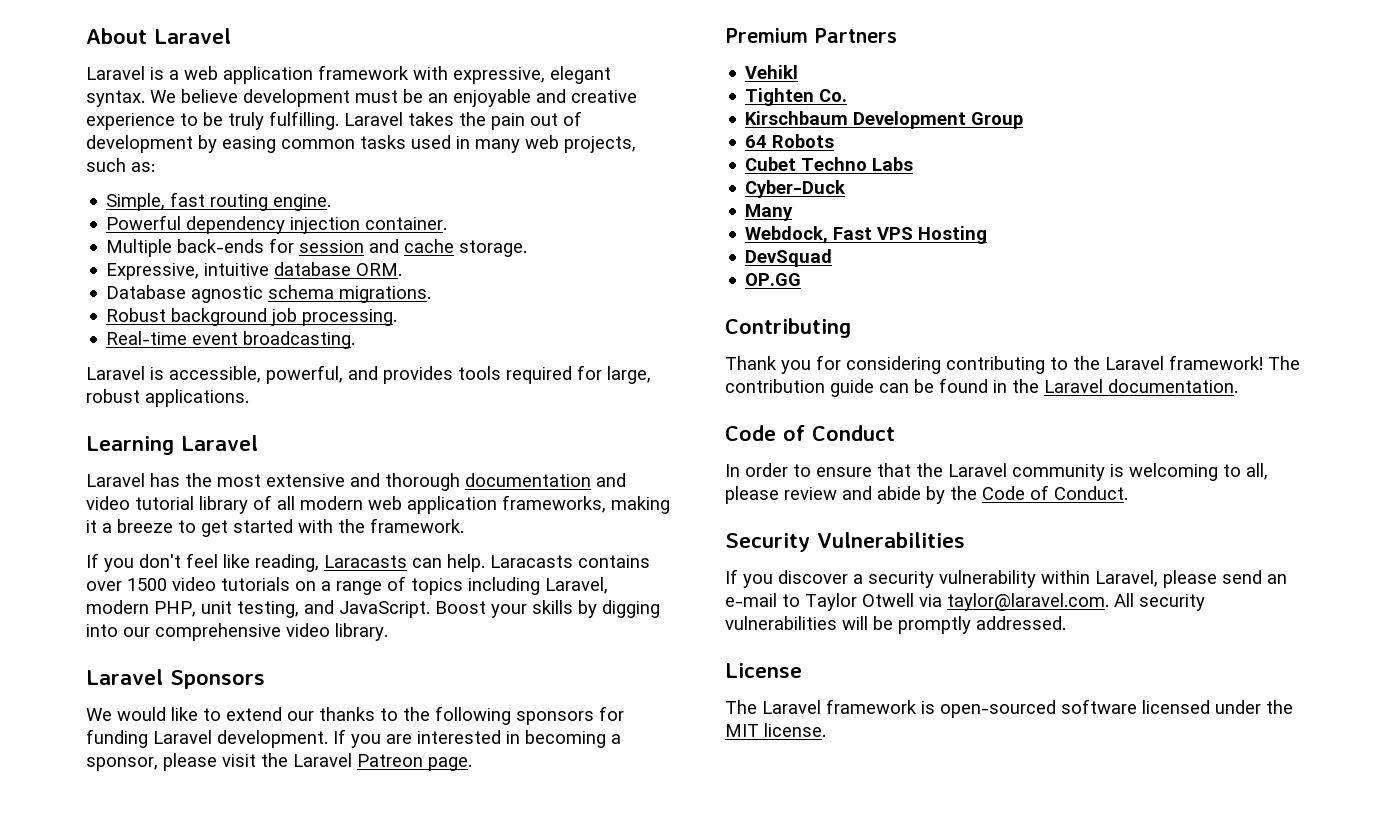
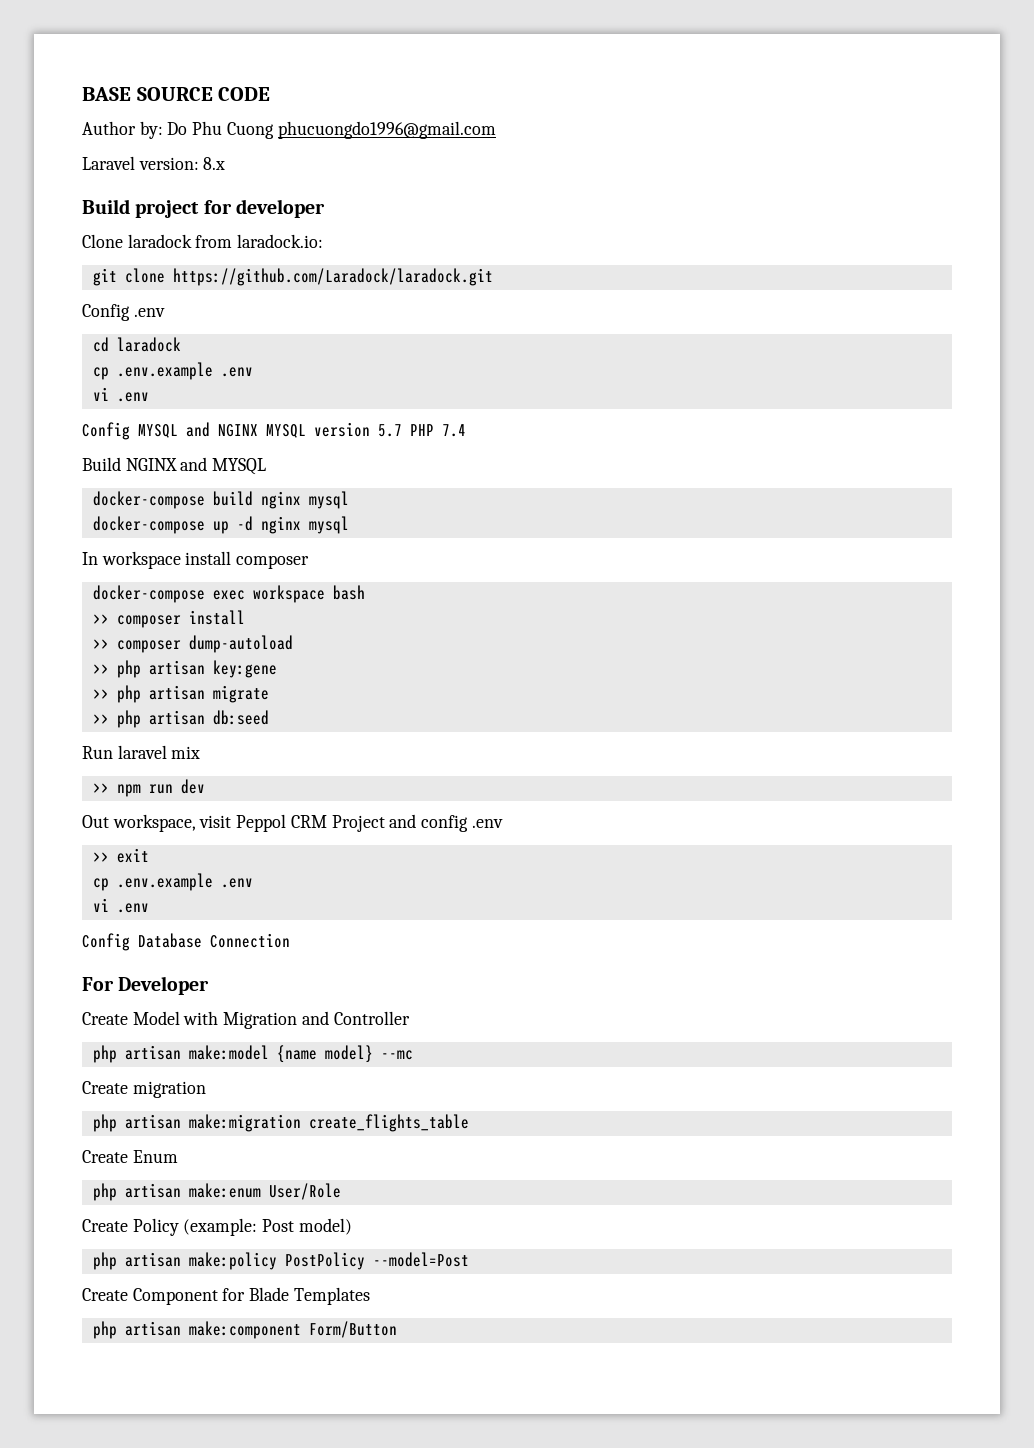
- About Laravel
- Laravel is a web application framework with expressive, elegant syntax. We believe development must be an enjoyable and creative experience to be truly fulfilling. Laravel takes the pain out of development by easing common tasks used in many web projects, such as:
- Simple, fast routing engine.
- Powerful dependency injection container.
- Multiple back-ends for session and cache storage.
- Expressive, intuitive database ORM.
- Database agnostic schema migrations.
- Robust background job processing.
- Real-time event broadcasting.
- Laravel is accessible, powerful, and provides tools required for large, robust applications.
- Learning Laravel
- Laravel has the most extensive and thorough documentation and video tutorial library of all modern web application frameworks, making it a breeze to get started with the framework.
- If you don't feel like reading, Laracasts can help. Laracasts contains over 1500 video tutorials on a range of topics including Laravel, modern PHP, unit testing, and JavaScript. Boost your skills by digging into our comprehensive video library.
- Laravel Sponsors
- We would like to extend our thanks to the following sponsors for funding Laravel development. If you are interested in becoming a sponsor, please visit the Laravel Patreon page.
- Premium Partners
- Vehikl
- Tighten Co.
- Kirschbaum Development Group
- 64 Robots
- Cubet Techno Labs
- Cyber-Duck
- Many
- Webdock, Fast VPS Hosting
- DevSquad
- OP.GG
- Contributing
- Thank you for considering contributing to the Laravel framework! The contribution guide can be found in the Laravel documentation.
- Code of Conduct
- In order to ensure that the Laravel community is welcoming to all, please review and abide by the Code of Conduct.
- Security Vulnerabilities
- If you discover a security vulnerability within Laravel, please send an e-mail to Taylor Otwell via taylor@laravel.com. All security vulnerabilities will be promptly addressed.
- License
- The Laravel framework is open-sourced software licensed under the MIT license.
+ BASE SOURCE CODE
+ Author by: Do Phu Cuong phucuongdo1996@gmail.com
+ Laravel version: 8.x
+ Build project for developer
+ Clone laradock from laradock.io:
+ git clone https://github.com/Laradock/laradock.git
+ Config .env
+ cd laradock
+ cp .env.example .env
+ vi .env
+ Config MYSQL and NGINX MYSQL version 5.7 PHP 7.4
+ Build NGINX and MYSQL
+ docker-compose build nginx mysql
+ docker-compose up -d nginx mysql
+ In workspace install composer
+ docker-compose exec workspace bash
+ >> composer install
+ >> composer dump-autoload
+ >> php artisan key:gene
+ >> php artisan migrate
+ >> php artisan db:seed
+ Run laravel mix
+ >> npm run dev
+ Out workspace, visit Peppol CRM Project and config .env
+ >> exit
+ cp .env.example .env
+ vi .env
+ Config Database Connection
+ For Developer
+ Create Model with Migration and Controller
+ php artisan make:model {name model} --mc
+ Create migration
+ php artisan make:migration create_flights_table
+ Create Enum
+ php artisan make:enum User/Role
+ Create Policy (example: Post model)
+ php artisan make:policy PostPolicy --model=Post
+ Create Component for Blade Templates
+ php artisan make:component Form/Button

